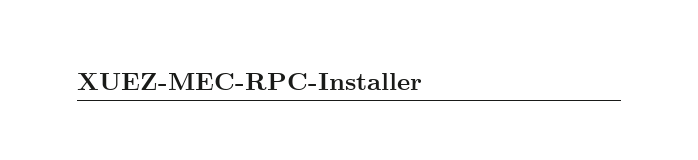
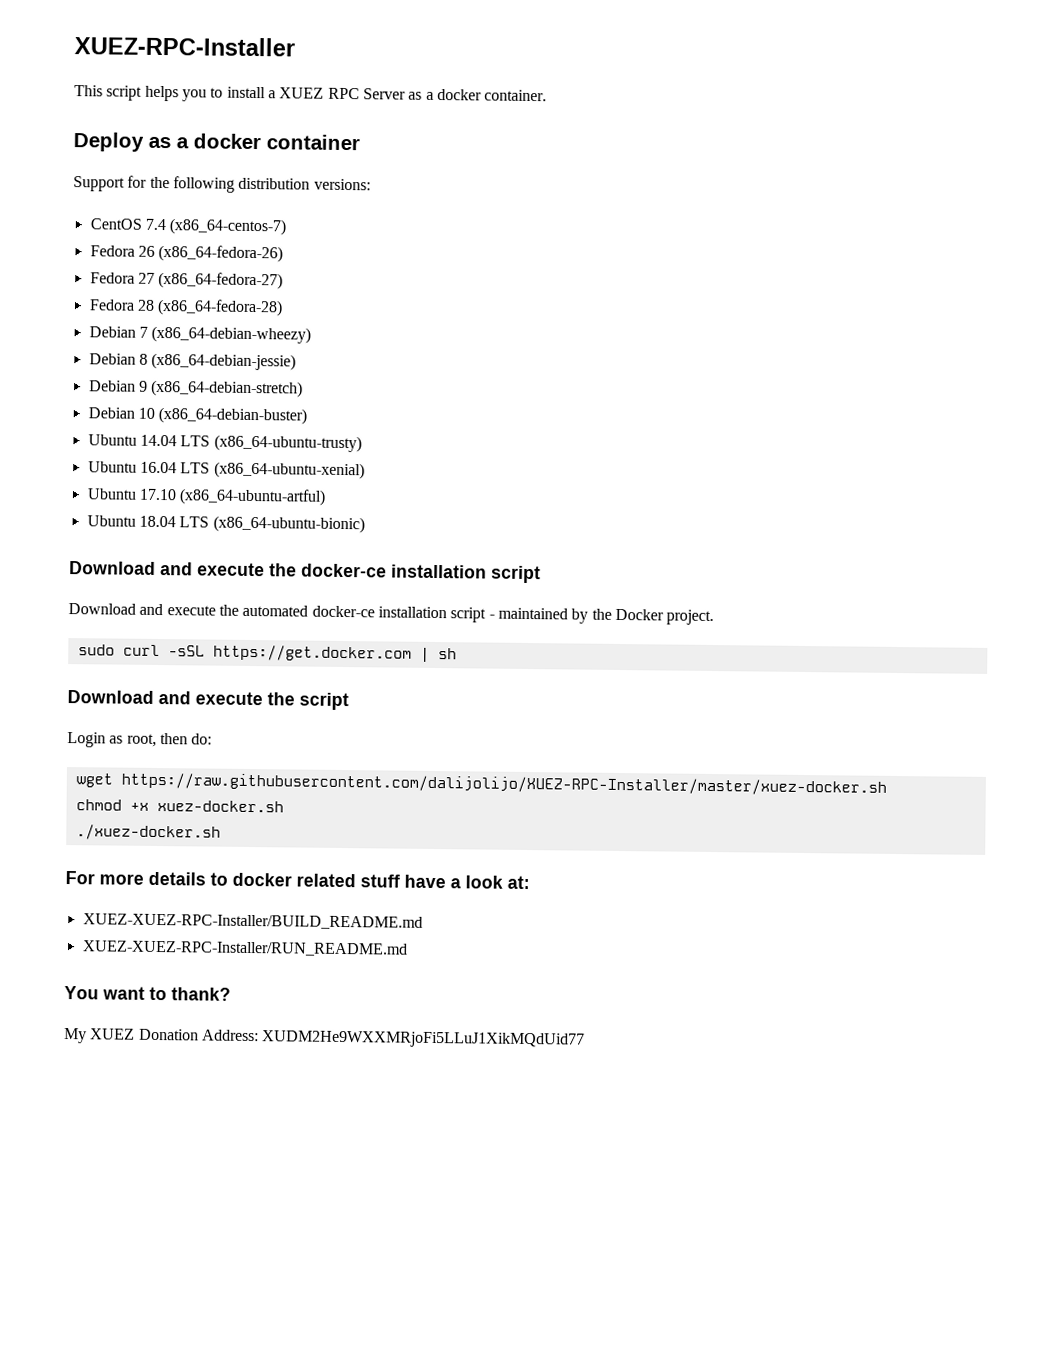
- XUEZ-MEC-RPC-Installer
+ XUEZ-RPC-Installer
+ This script helps you to install a XUEZ RPC Server as a docker container.
+ Deploy as a docker container
+ Support for the following distribution versions:
+ CentOS 7.4 (x86_64-centos-7)
+ Fedora 26 (x86_64-fedora-26)
+ Fedora 27 (x86_64-fedora-27)
+ Fedora 28 (x86_64-fedora-28)
+ Debian 7 (x86_64-debian-wheezy)
+ Debian 8 (x86_64-debian-jessie)
+ Debian 9 (x86_64-debian-stretch)
+ Debian 10 (x86_64-debian-buster)
+ Ubuntu 14.04 LTS (x86_64-ubuntu-trusty)
+ Ubuntu 16.04 LTS (x86_64-ubuntu-xenial)
+ Ubuntu 17.10 (x86_64-ubuntu-artful)
+ Ubuntu 18.04 LTS (x86_64-ubuntu-bionic)
+ Download and execute the docker-ce installation script
+ Download and execute the automated docker-ce installation script - maintained by the Docker project.
+ sudo curl -sSL https://get.docker.com | sh
+ Download and execute the script
+ Login as root, then do:
+ wget https://raw.githubusercontent.com/dalijolijo/XUEZ-RPC-Installer/master/xuez-docker.sh
+ chmod +x xuez-docker.sh
+ ./xuez-docker.sh
+ For more details to docker related stuff have a look at:
+ XUEZ-XUEZ-RPC-Installer/BUILD_README.md
+ XUEZ-XUEZ-RPC-Installer/RUN_README.md
+ You want to thank?
+ My XUEZ Donation Address: XUDM2He9WXXMRjoFi5LLuJ1XikMQdUid77

